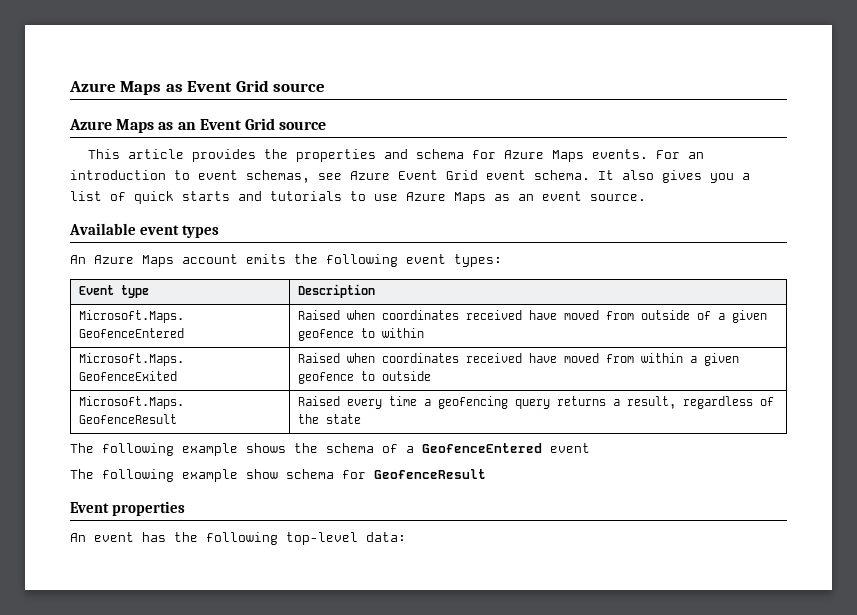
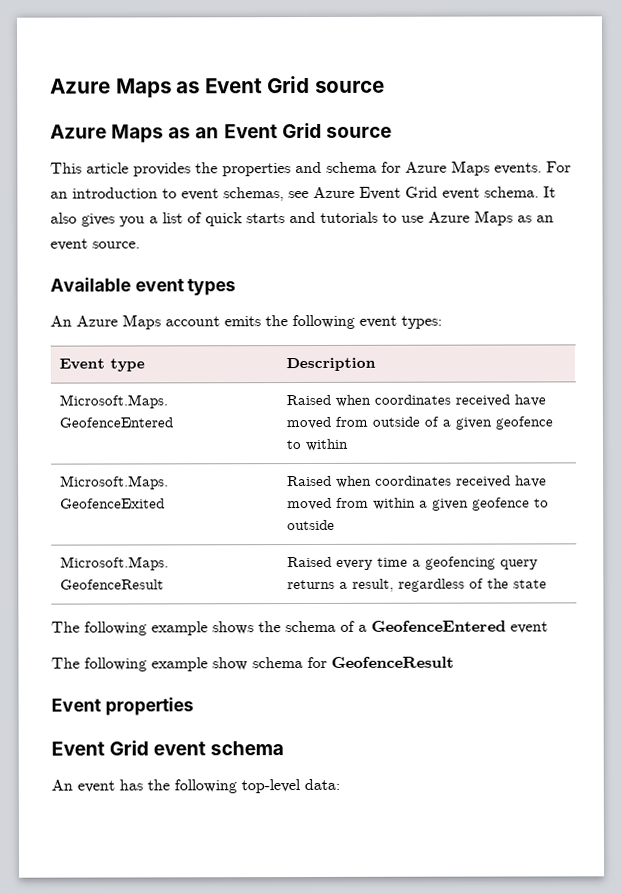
+ Event Grid event schema

